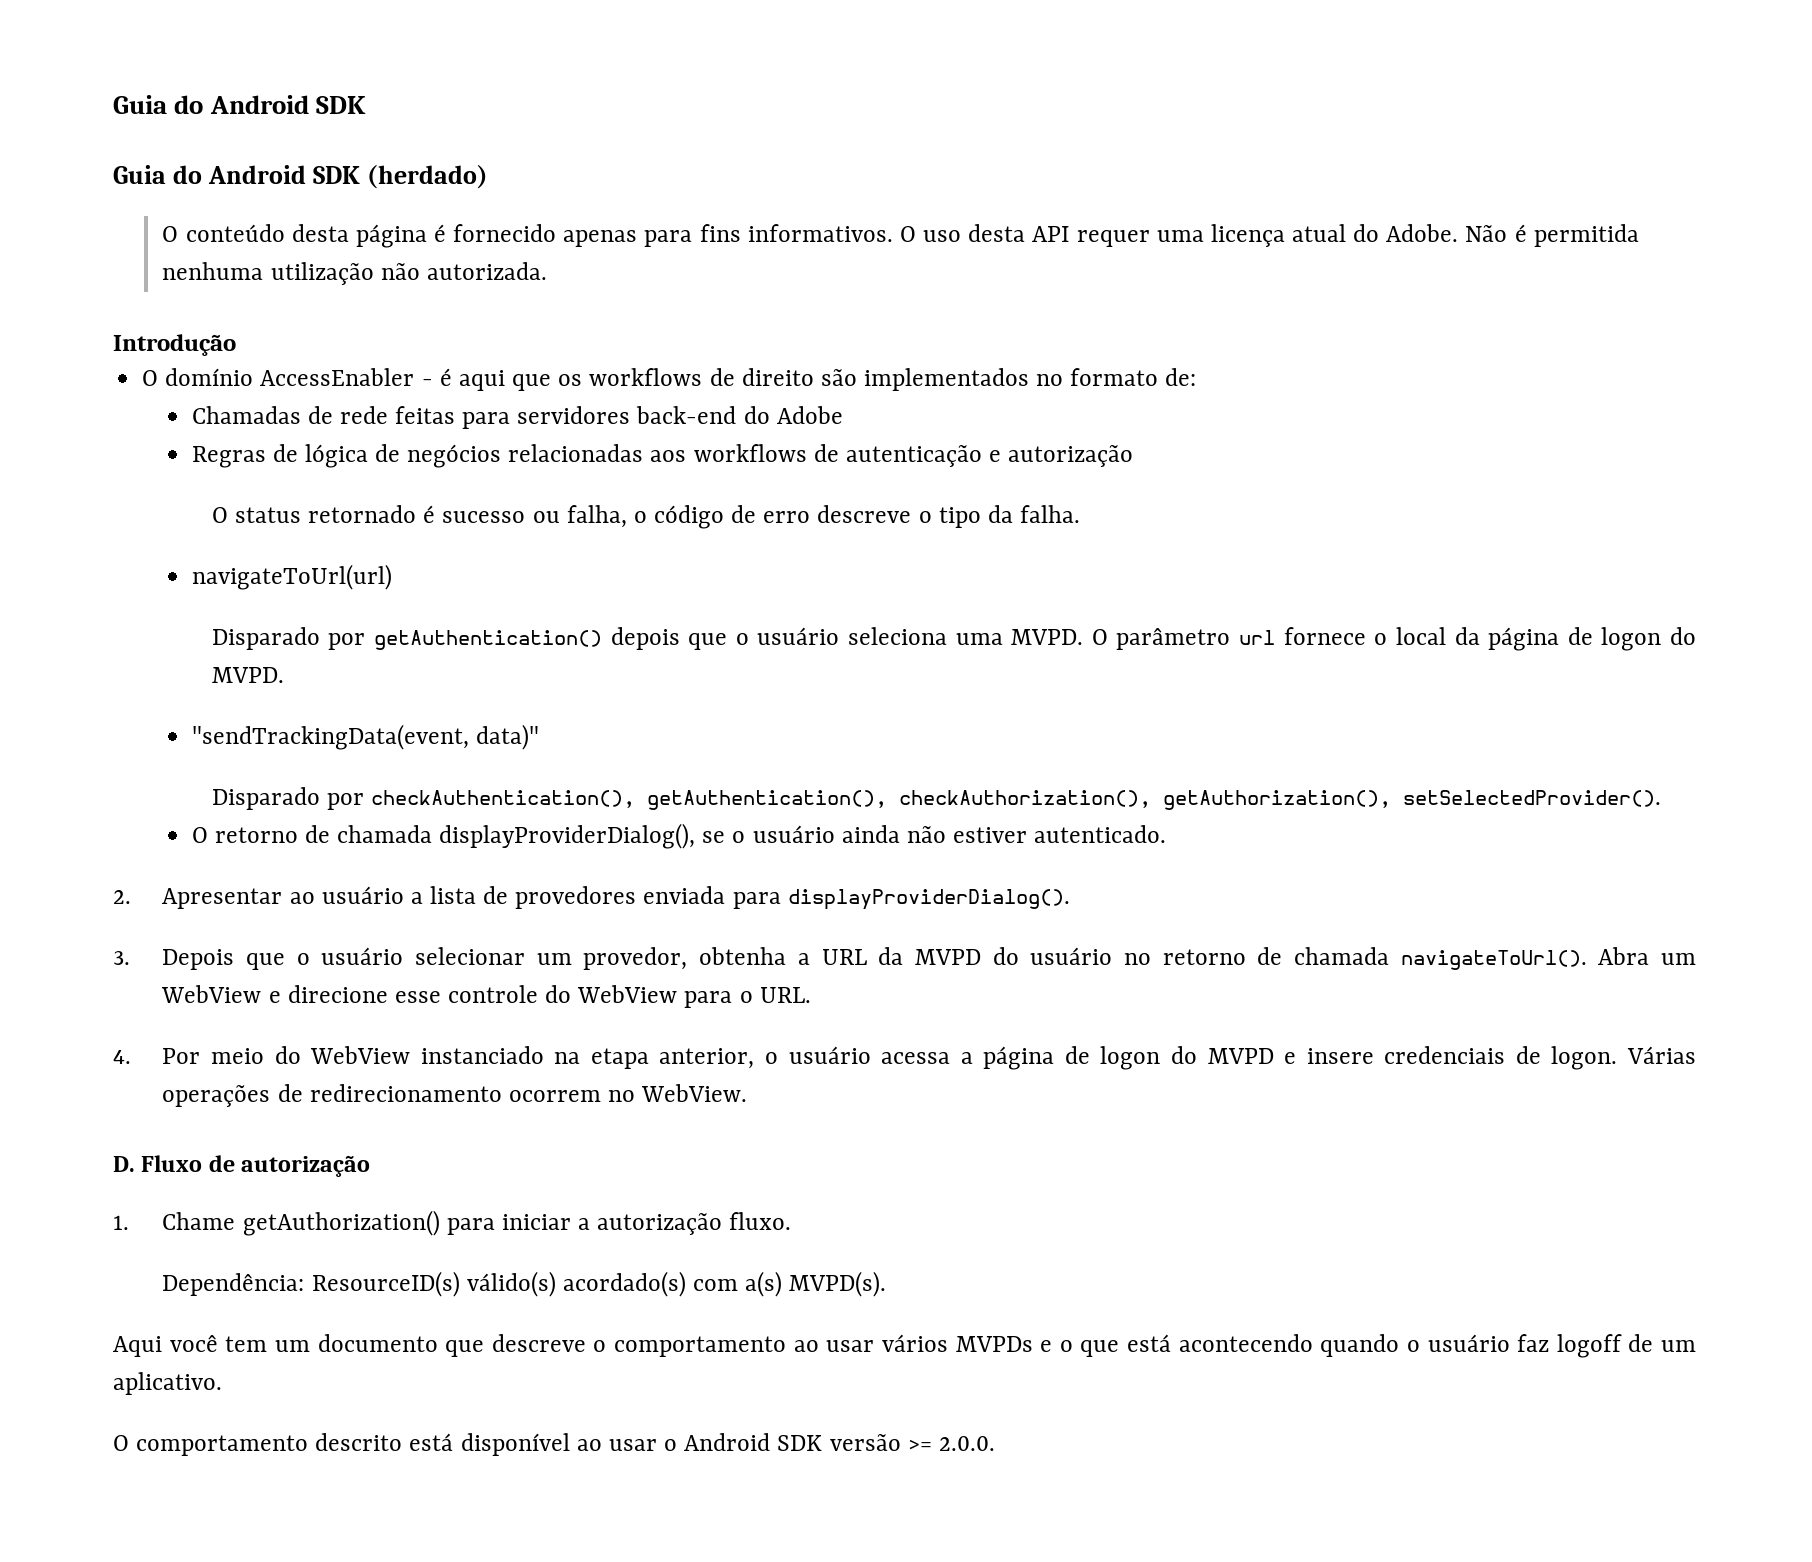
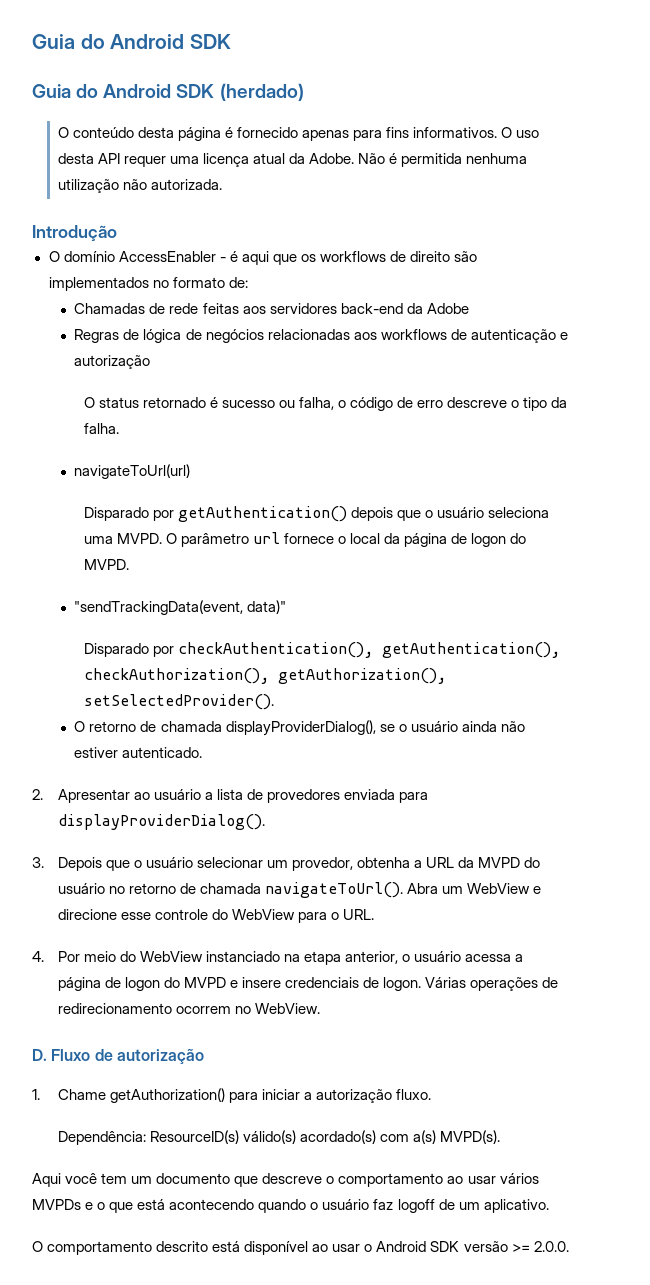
- O uso desta API requer uma licença atual do Adobe.
+ O uso desta API requer uma licença atual da Adobe.
- Chamadas de rede feitas para servidores back-end do Adobe
+ Chamadas de rede feitas aos servidores back-end da Adobe

